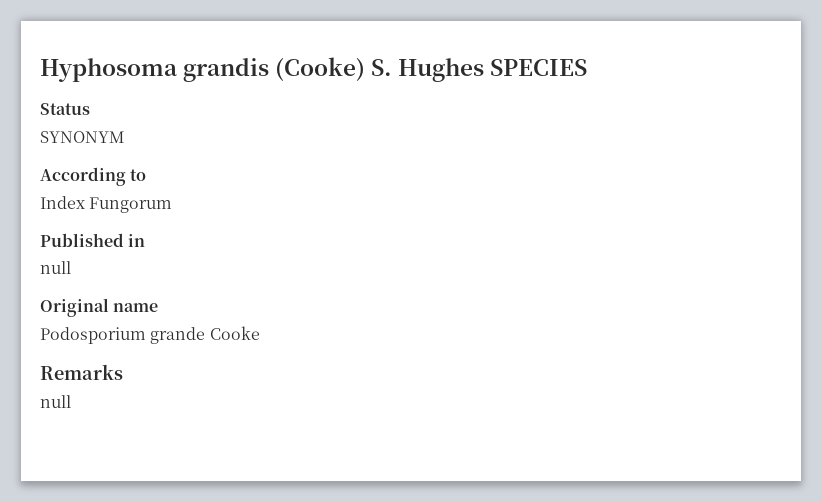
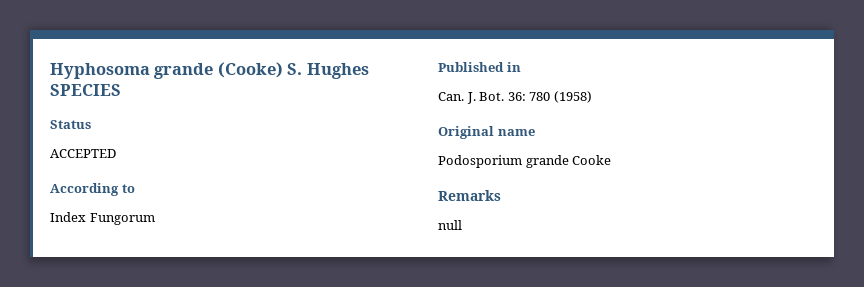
- Hyphosoma grandis (Cooke) S. Hughes SPECIES
+ Hyphosoma grande (Cooke) S. Hughes SPECIES
- SYNONYM
+ ACCEPTED
  Published in
- null
+ Can. J. Bot. 36: 780 (1958)

